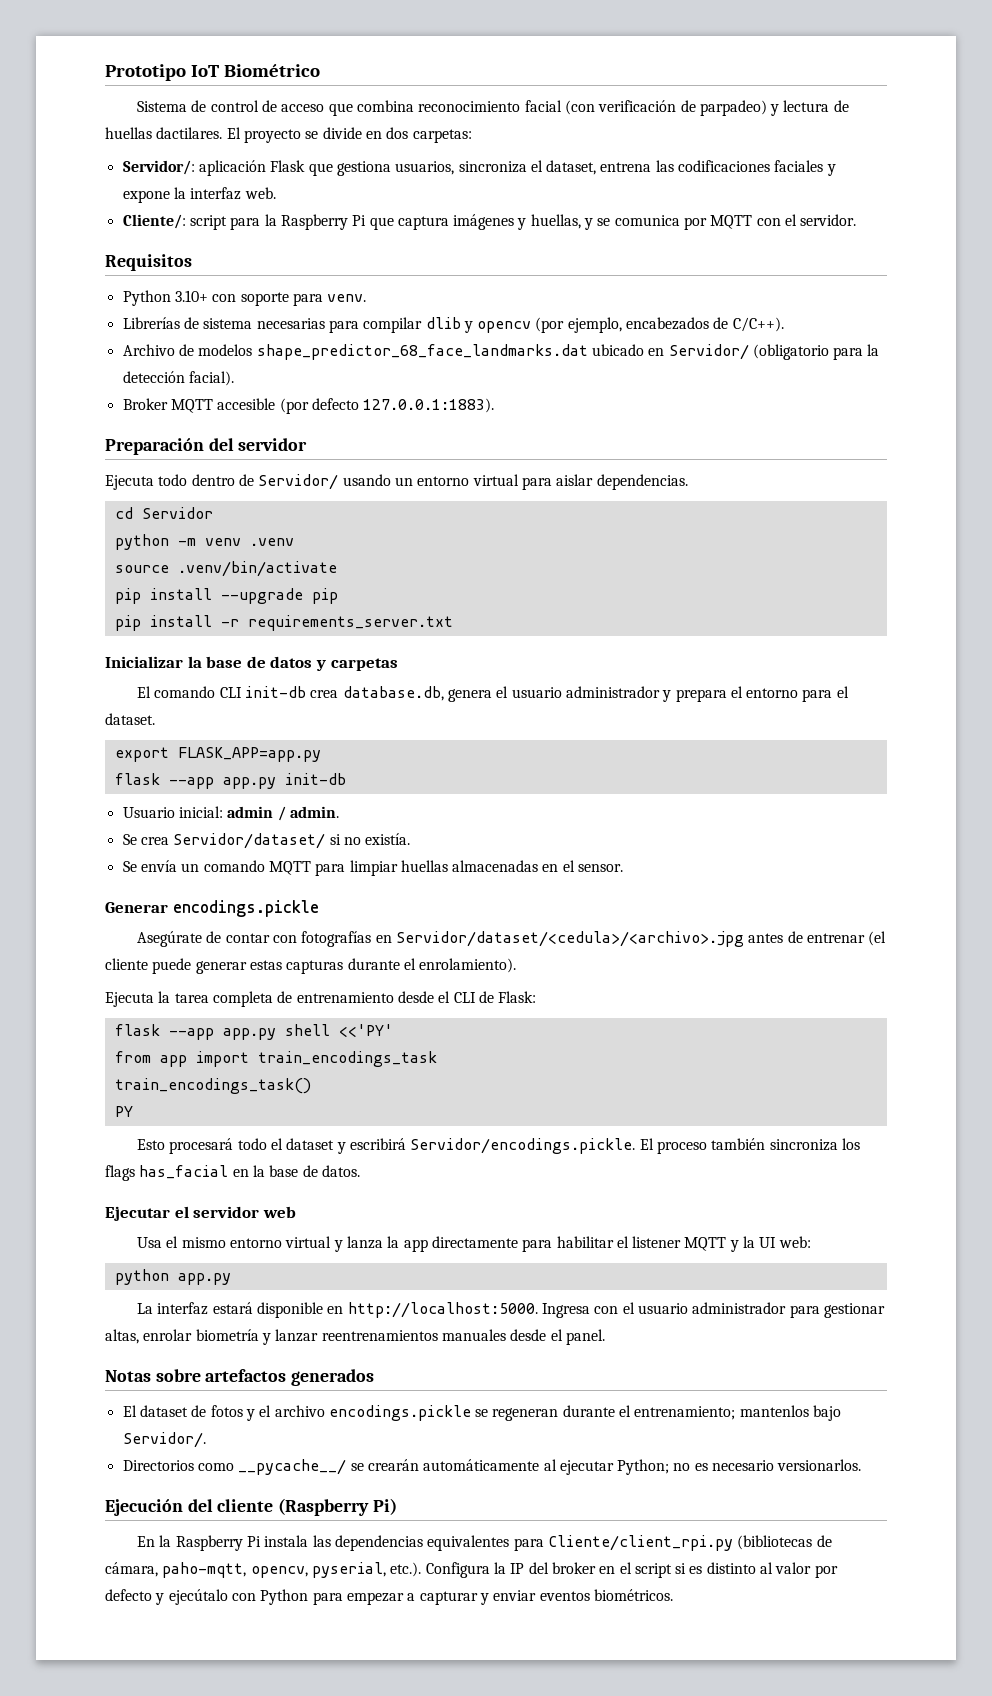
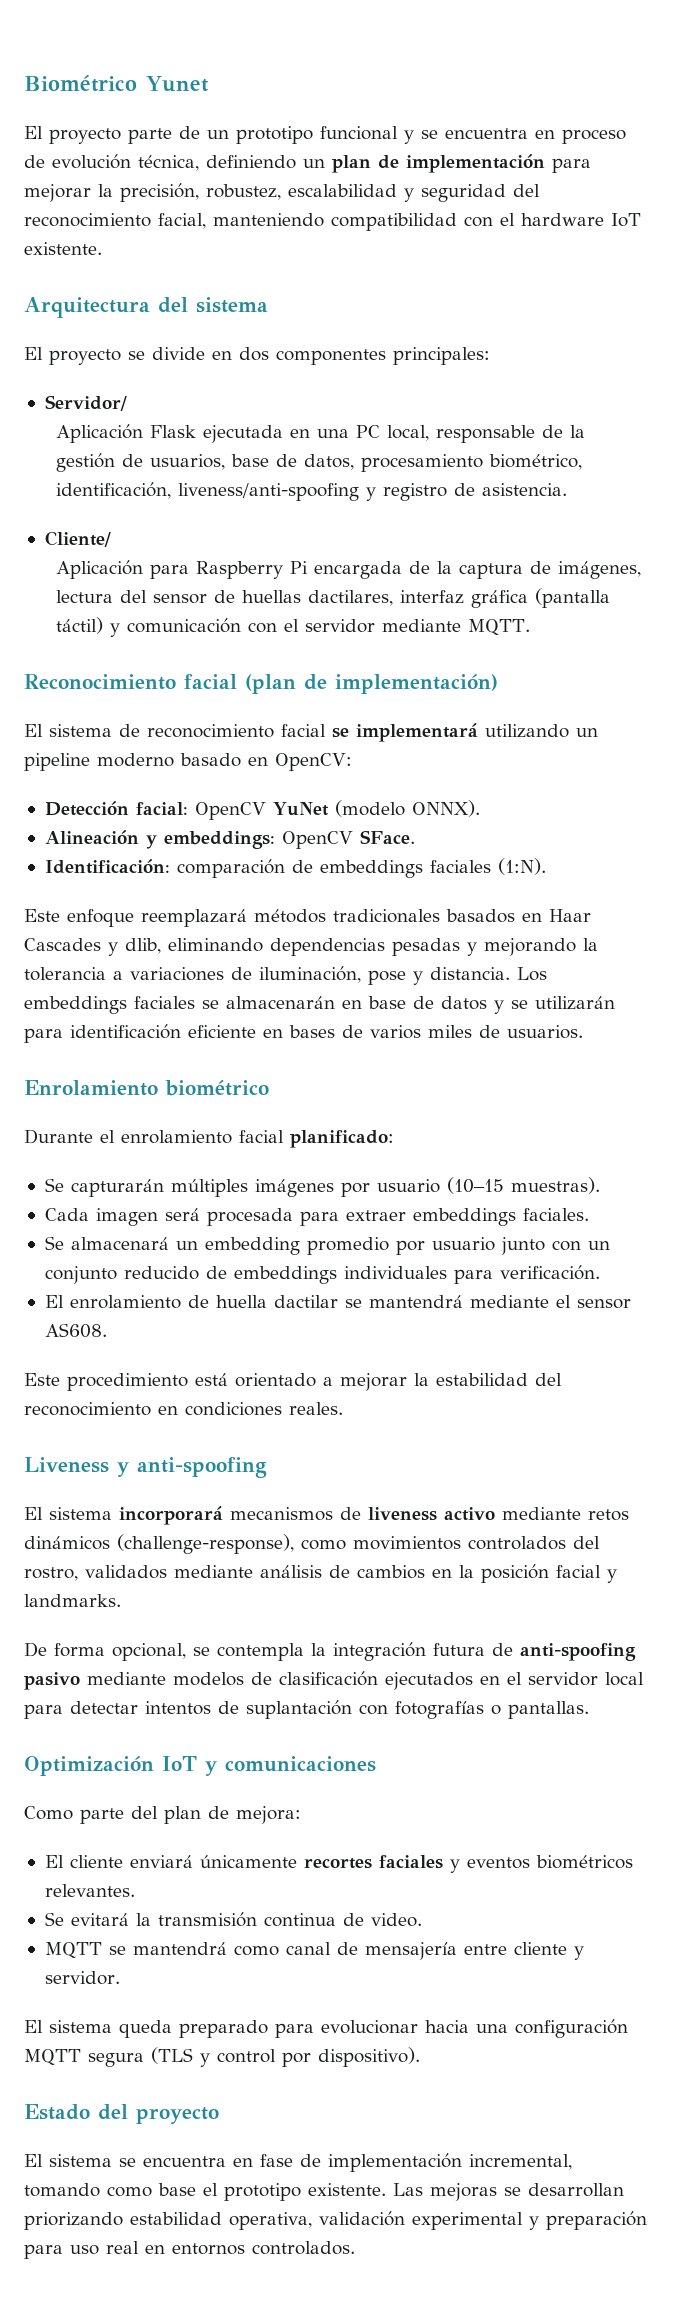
- Prototipo IoT Biométrico
- Sistema de control de acceso que combina reconocimiento facial (con verificación de parpadeo) y lectura de huellas dactilares. El proyecto se divide en dos carpetas:
- Servidor/: aplicación Flask que gestiona usuarios, sincroniza el dataset, entrena las codificaciones faciales y expone la interfaz web.
- Cliente/: script para la Raspberry Pi que captura imágenes y huellas, y se comunica por MQTT con el servidor.
- Requisitos
- Python 3.10+ con soporte para venv.
- Librerías de sistema necesarias para compilar dlib y opencv (por ejemplo, encabezados de C/C++).
- Archivo de modelos shape_predictor_68_face_landmarks.dat ubicado en Servidor/ (obligatorio para la detección facial).
- Broker MQTT accesible (por defecto 127.0.0.1:1883).
- Preparación del servidor
- Ejecuta todo dentro de Servidor/ usando un entorno virtual para aislar dependencias.
- cd Servidor
- python -m venv .venv
- source .venv/bin/activate
- pip install --upgrade pip
- pip install -r requirements_server.txt
- Inicializar la base de datos y carpetas
- El comando CLI init-db crea database.db, genera el usuario administrador y prepara el entorno para el dataset.
- export FLASK_APP=app.py
- flask --app app.py init-db
- Usuario inicial: admin / admin.
- Se crea Servidor/dataset/ si no existía.
- Se envía un comando MQTT para limpiar huellas almacenadas en el sensor.
- Generar encodings.pickle
- Asegúrate de contar con fotografías en Servidor/dataset/<cedula>/<archivo>.jpg antes de entrenar (el cliente puede generar estas capturas durante el enrolamiento).
- Ejecuta la tarea completa de entrenamiento desde el CLI de Flask:
- flask --app app.py shell <<'PY'
- from app import train_encodings_task
- train_encodings_task()
- PY
- Esto procesará todo el dataset y escribirá Servidor/encodings.pickle. El proceso también sincroniza los flags has_facial en la base de datos.
- Ejecutar el servidor web
- Usa el mismo entorno virtual y lanza la app directamente para habilitar el listener MQTT y la UI web:
- python app.py
- La interfaz estará disponible en http://localhost:5000. Ingresa con el usuario administrador para gestionar altas, enrolar biometría y lanzar reentrenamientos manuales desde el panel.
- Notas sobre artefactos generados
- El dataset de fotos y el archivo encodings.pickle se regeneran durante el entrenamiento; mantenlos bajo Servidor/.
- Directorios como __pycache__/ se crearán automáticamente al ejecutar Python; no es necesario versionarlos.
- Ejecución del cliente (Raspberry Pi)
- En la Raspberry Pi instala las dependencias equivalentes para Cliente/client_rpi.py (bibliotecas de cámara, paho-mqtt, opencv, pyserial, etc.). Configura la IP del broker en el script si es distinto al valor por defecto y ejecútalo con Python para empezar a capturar y enviar eventos biométricos.
+ Biométrico Yunet
+ El proyecto parte de un prototipo funcional y se encuentra en proceso de evolución técnica, definiendo un plan de implementación para mejorar la precisión, robustez, escalabilidad y seguridad del reconocimiento facial, manteniendo compatibilidad con el hardware IoT existente.
+ Arquitectura del sistema
+ El proyecto se divide en dos componentes principales:
+ Servidor/
+ Aplicación Flask ejecutada en una PC local, responsable de la gestión de usuarios, base de datos, procesamiento biométrico, identificación, liveness/anti-spoofing y registro de asistencia.
+ Cliente/
+ Aplicación para Raspberry Pi encargada de la captura de imágenes, lectura del sensor de huellas dactilares, interfaz gráfica (pantalla táctil) y comunicación con el servidor mediante MQTT.
+ Reconocimiento facial (plan de implementación)
+ El sistema de reconocimiento facial se implementará utilizando un pipeline moderno basado en OpenCV:
+ Detección facial: OpenCV YuNet (modelo ONNX).
+ Alineación y embeddings: OpenCV SFace.
+ Identificación: comparación de embeddings faciales (1:N).
+ Este enfoque reemplazará métodos tradicionales basados en Haar Cascades y dlib, eliminando dependencias pesadas y mejorando la tolerancia a variaciones de iluminación, pose y distancia. Los embeddings faciales se almacenarán en base de datos y se utilizarán para identificación eficiente en bases de varios miles de usuarios.
+ Enrolamiento biométrico
+ Durante el enrolamiento facial planificado:
+ Se capturarán múltiples imágenes por usuario (10–15 muestras).
+ Cada imagen será procesada para extraer embeddings faciales.
+ Se almacenará un embedding promedio por usuario junto con un conjunto reducido de embeddings individuales para verificación.
+ El enrolamiento de huella dactilar se mantendrá mediante el sensor AS608.
+ Este procedimiento está orientado a mejorar la estabilidad del reconocimiento en condiciones reales.
+ Liveness y anti-spoofing
+ El sistema incorporará mecanismos de liveness activo mediante retos dinámicos (challenge-response), como movimientos controlados del rostro, validados mediante análisis de cambios en la posición facial y landmarks.
+ De forma opcional, se contempla la integración futura de anti-spoofing pasivo mediante modelos de clasificación ejecutados en el servidor local para detectar intentos de suplantación con fotografías o pantallas.
+ Optimización IoT y comunicaciones
+ Como parte del plan de mejora:
+ El cliente enviará únicamente recortes faciales y eventos biométricos relevantes.
+ Se evitará la transmisión continua de video.
+ MQTT se mantendrá como canal de mensajería entre cliente y servidor.
+ El sistema queda preparado para evolucionar hacia una configuración MQTT segura (TLS y control por dispositivo).
+ Estado del proyecto
+ El sistema se encuentra en fase de implementación incremental, tomando como base el prototipo existente. Las mejoras se desarrollan priorizando estabilidad operativa, validación experimental y preparación para uso real en entornos controlados.

